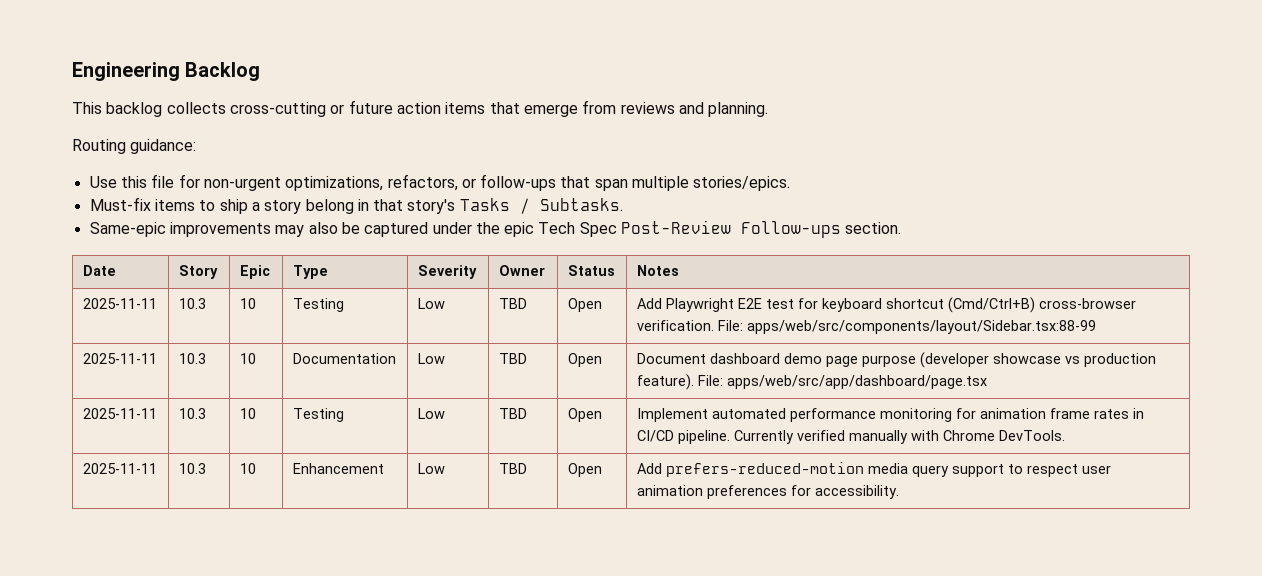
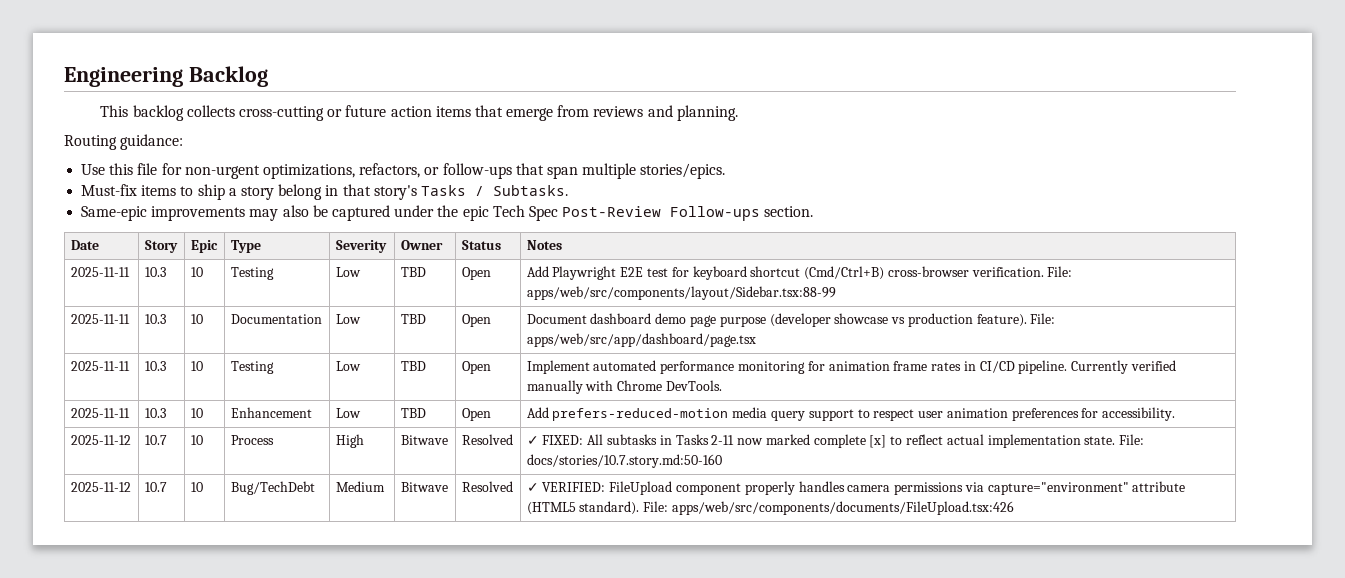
+ 2025-11-12 | 10.7 | 10 | Process | High | Bitwave | Resolved | ✓ FIXED: All subtasks in Tasks 2-11 now marked complete [x] to reflect actual implementation state. File: docs/stories/10.7.story.md:50-160
+ 2025-11-12 | 10.7 | 10 | Bug/TechDebt | Medium | Bitwave | Resolved | ✓ VERIFIED: FileUpload component properly handles camera permissions via capture="environment" attribute (HTML5 standard). File: apps/web/src/components/documents/FileUpload.tsx:426

